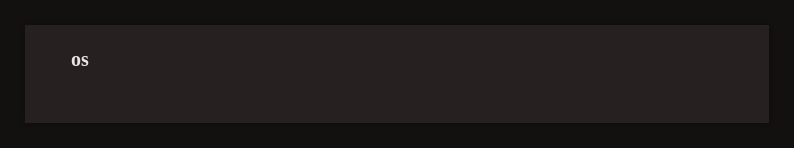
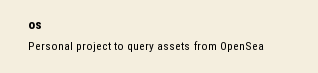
+ Personal project to query assets from OpenSea

